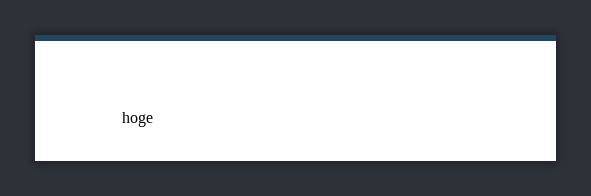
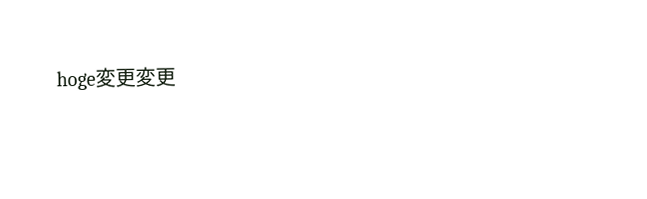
- hoge
+ hoge変更変更

